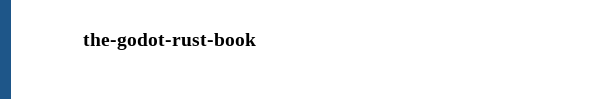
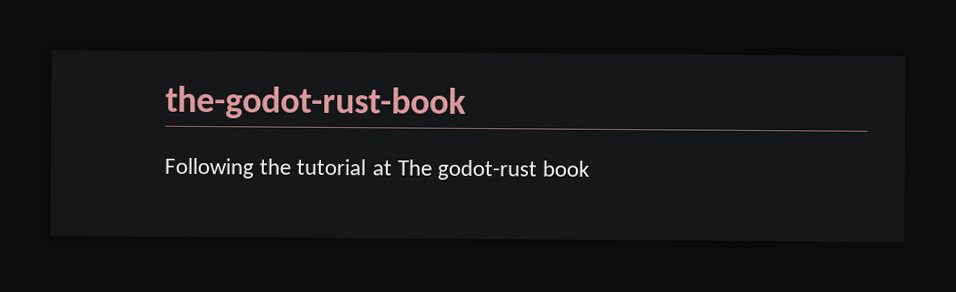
+ Following the tutorial at The godot-rust book

